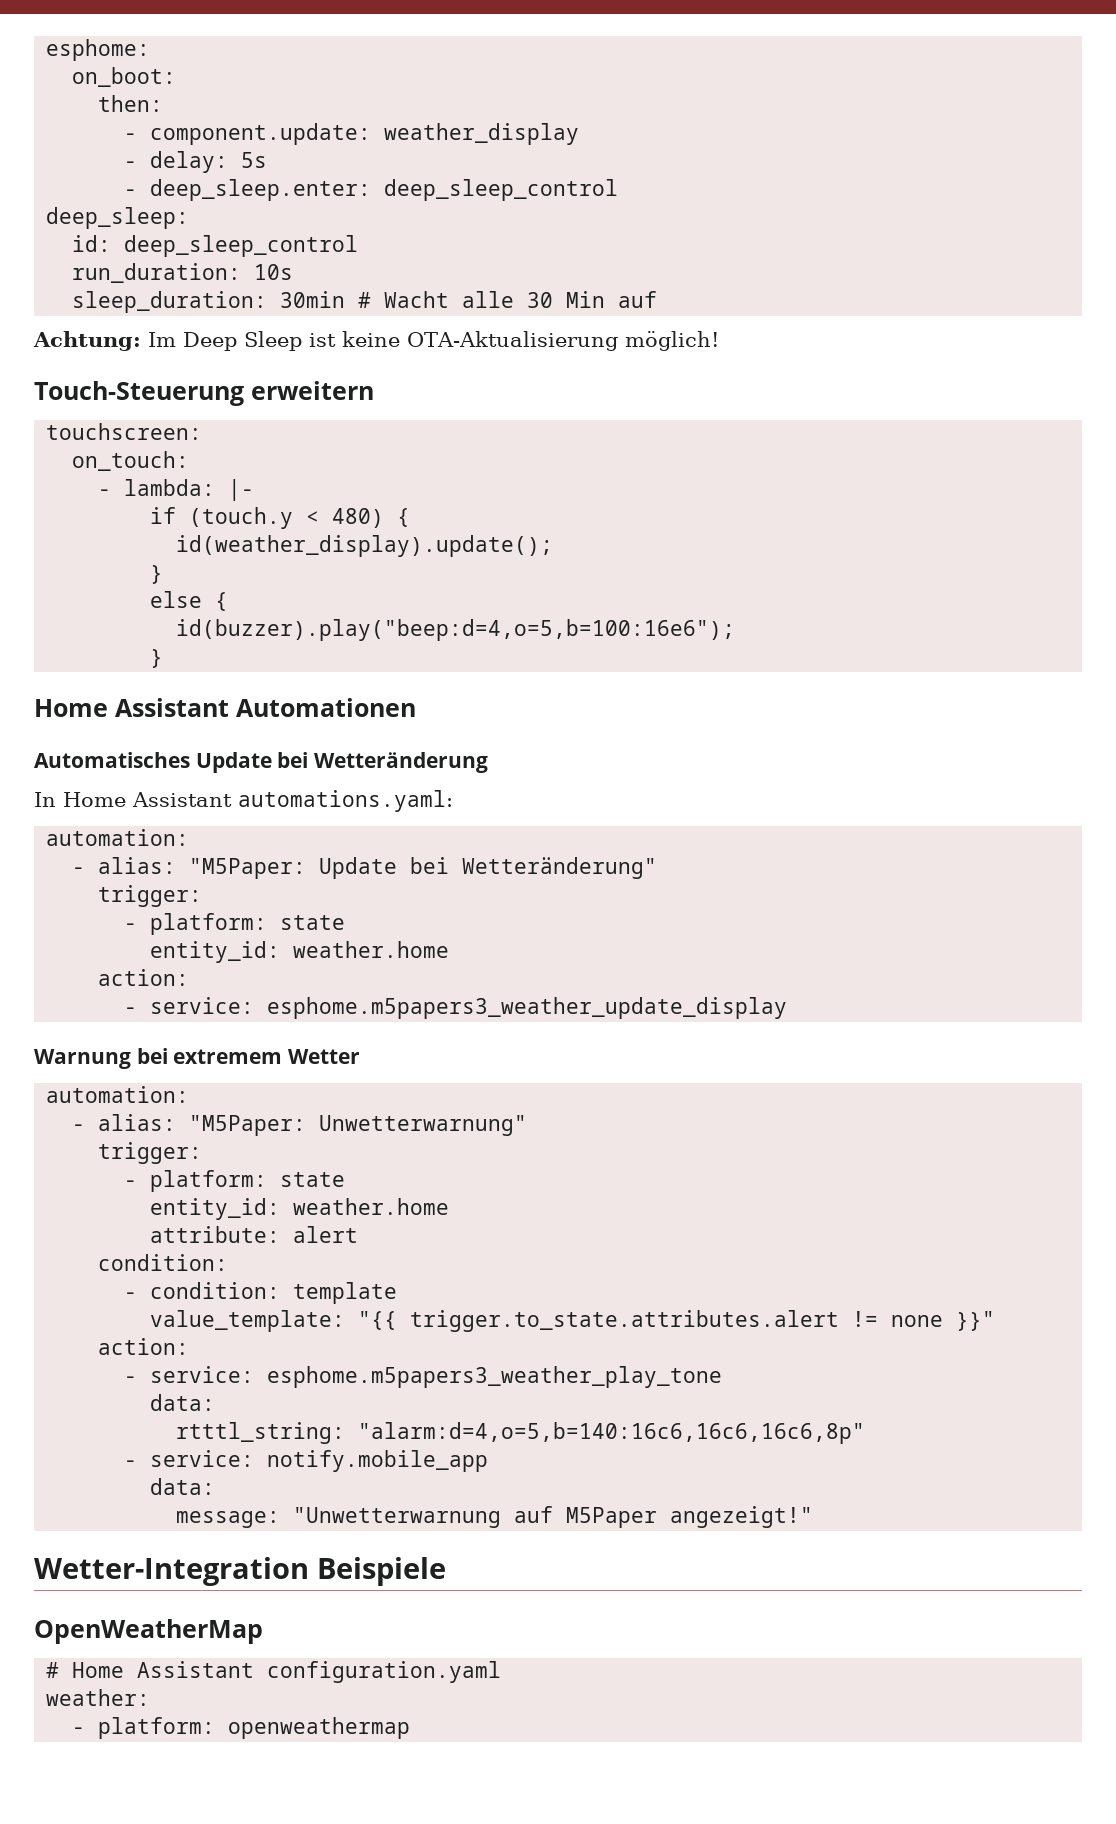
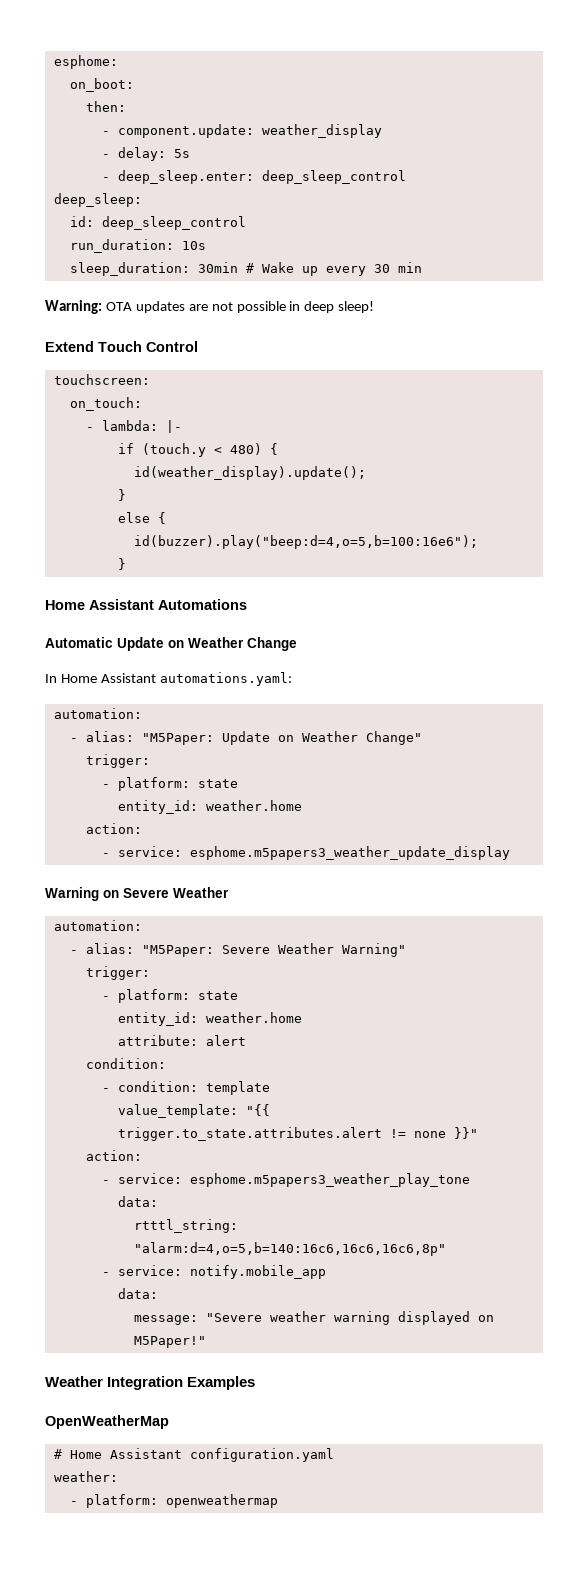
- sleep_duration: 30min # Wacht alle 30 Min auf
- Achtung: Im Deep Sleep ist keine OTA-Aktualisierung möglich!
- Touch-Steuerung erweitern
+ sleep_duration: 30min # Wake up every 30 min
+ Warning: OTA updates are not possible in deep sleep!
+ Extend Touch Control
- Home Assistant Automationen
- Automatisches Update bei Wetteränderung
+ Home Assistant Automations
+ Automatic Update on Weather Change
- - alias: "M5Paper: Update bei Wetteränderung"
+ - alias: "M5Paper: Update on Weather Change"
- Warnung bei extremem Wetter
+ Warning on Severe Weather
  automation:
- - alias: "M5Paper: Unwetterwarnung"
+ - alias: "M5Paper: Severe Weather Warning"
- message: "Unwetterwarnung auf M5Paper angezeigt!"
- Wetter-Integration Beispiele
+ message: "Severe weather warning displayed on M5Paper!"
+ Weather Integration Examples

